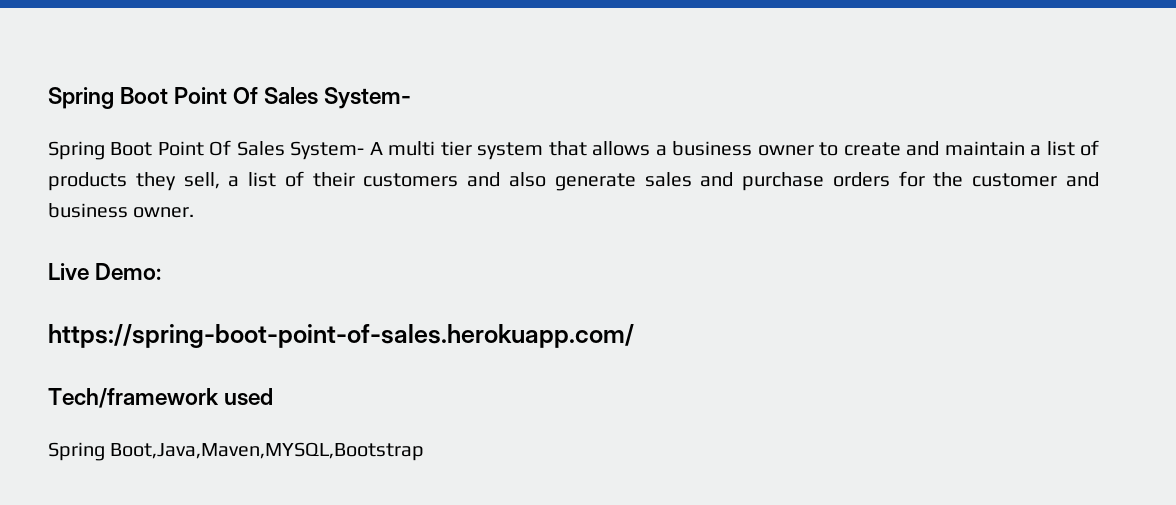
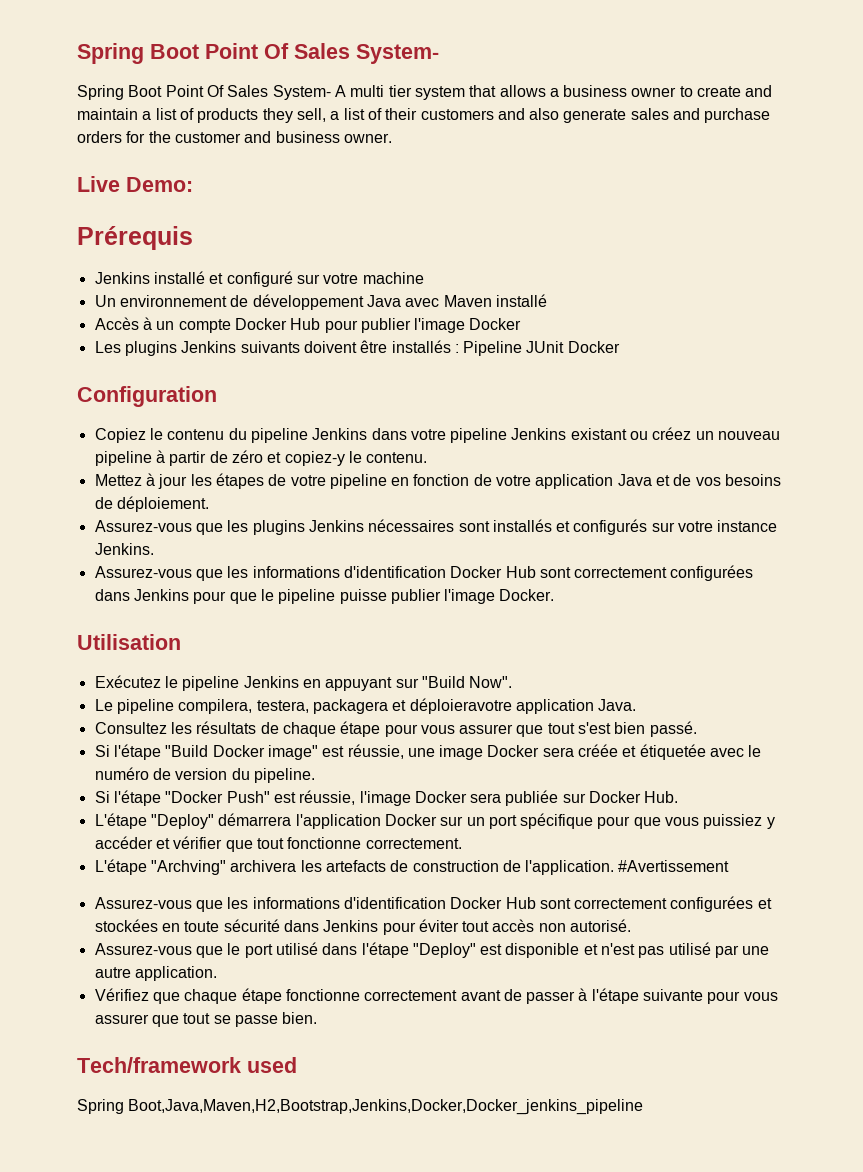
- https://spring-boot-point-of-sales.herokuapp.com/
+ Prérequis
+ Jenkins installé et configuré sur votre machine
+ Un environnement de développement Java avec Maven installé
+ Accès à un compte Docker Hub pour publier l'image Docker
+ Les plugins Jenkins suivants doivent être installés : Pipeline JUnit Docker
+ Configuration
+ Copiez le contenu du pipeline Jenkins dans votre pipeline Jenkins existant ou créez un nouveau pipeline à partir de zéro et copiez-y le contenu.
+ Mettez à jour les étapes de votre pipeline en fonction de votre application Java et de vos besoins de déploiement.
+ Assurez-vous que les plugins Jenkins nécessaires sont installés et configurés sur votre instance Jenkins.
+ Assurez-vous que les informations d'identification Docker Hub sont correctement configurées dans Jenkins pour que le pipeline puisse publier l'image Docker.
+ Utilisation
+ Exécutez le pipeline Jenkins en appuyant sur "Build Now".
+ Le pipeline compilera, testera, packagera et déploieravotre application Java.
+ Consultez les résultats de chaque étape pour vous assurer que tout s'est bien passé.
+ Si l'étape "Build Docker image" est réussie, une image Docker sera créée et étiquetée avec le numéro de version du pipeline.
+ Si l'étape "Docker Push" est réussie, l'image Docker sera publiée sur Docker Hub.
+ L'étape "Deploy" démarrera l'application Docker sur un port spécifique pour que vous puissiez y accéder et vérifier que tout fonctionne correctement.
+ L'étape "Archving" archivera les artefacts de construction de l'application. #Avertissement
+ Assurez-vous que les informations d'identification Docker Hub sont correctement configurées et stockées en toute sécurité dans Jenkins pour éviter tout accès non autorisé.
+ Assurez-vous que le port utilisé dans l'étape "Deploy" est disponible et n'est pas utilisé par une autre application.
+ Vérifiez que chaque étape fonctionne correctement avant de passer à l'étape suivante pour vous assurer que tout se passe bien.
- Spring Boot,Java,Maven,MYSQL,Bootstrap
+ Spring Boot,Java,Maven,H2,Bootstrap,Jenkins,Docker,Docker_jenkins_pipeline

